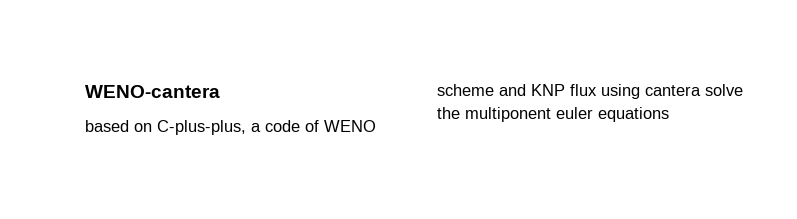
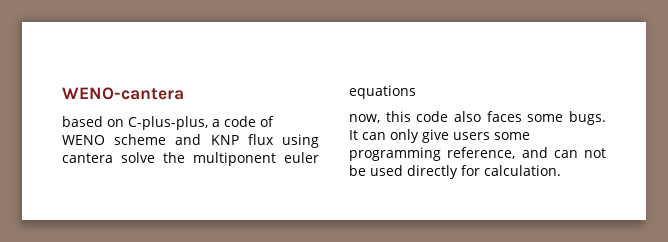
+ now, this code also faces some bugs. It can only give users some programming reference, and can not be used directly for calculation.

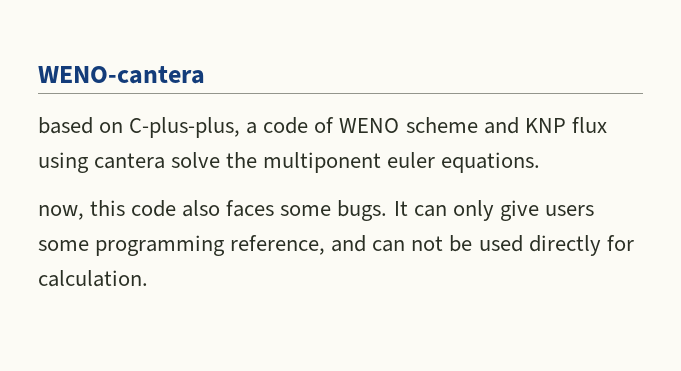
- based on C-plus-plus, a code of WENO scheme and KNP flux using cantera solve the multiponent euler equations
+ based on C-plus-plus, a code of WENO scheme and KNP flux using cantera solve the multiponent euler equations.

